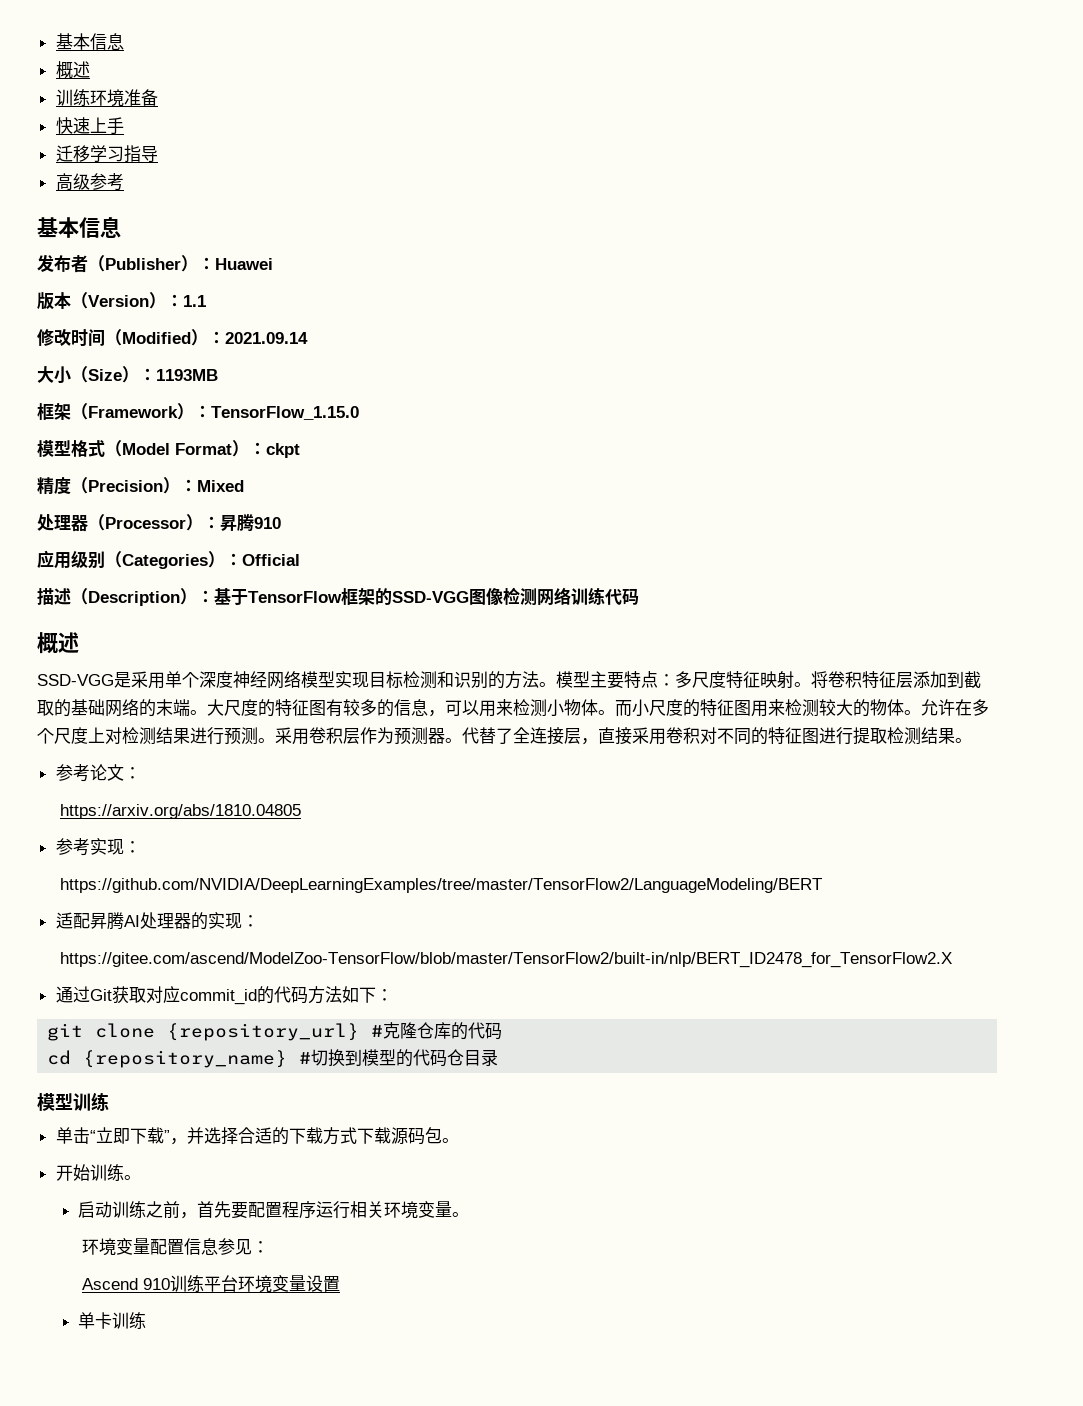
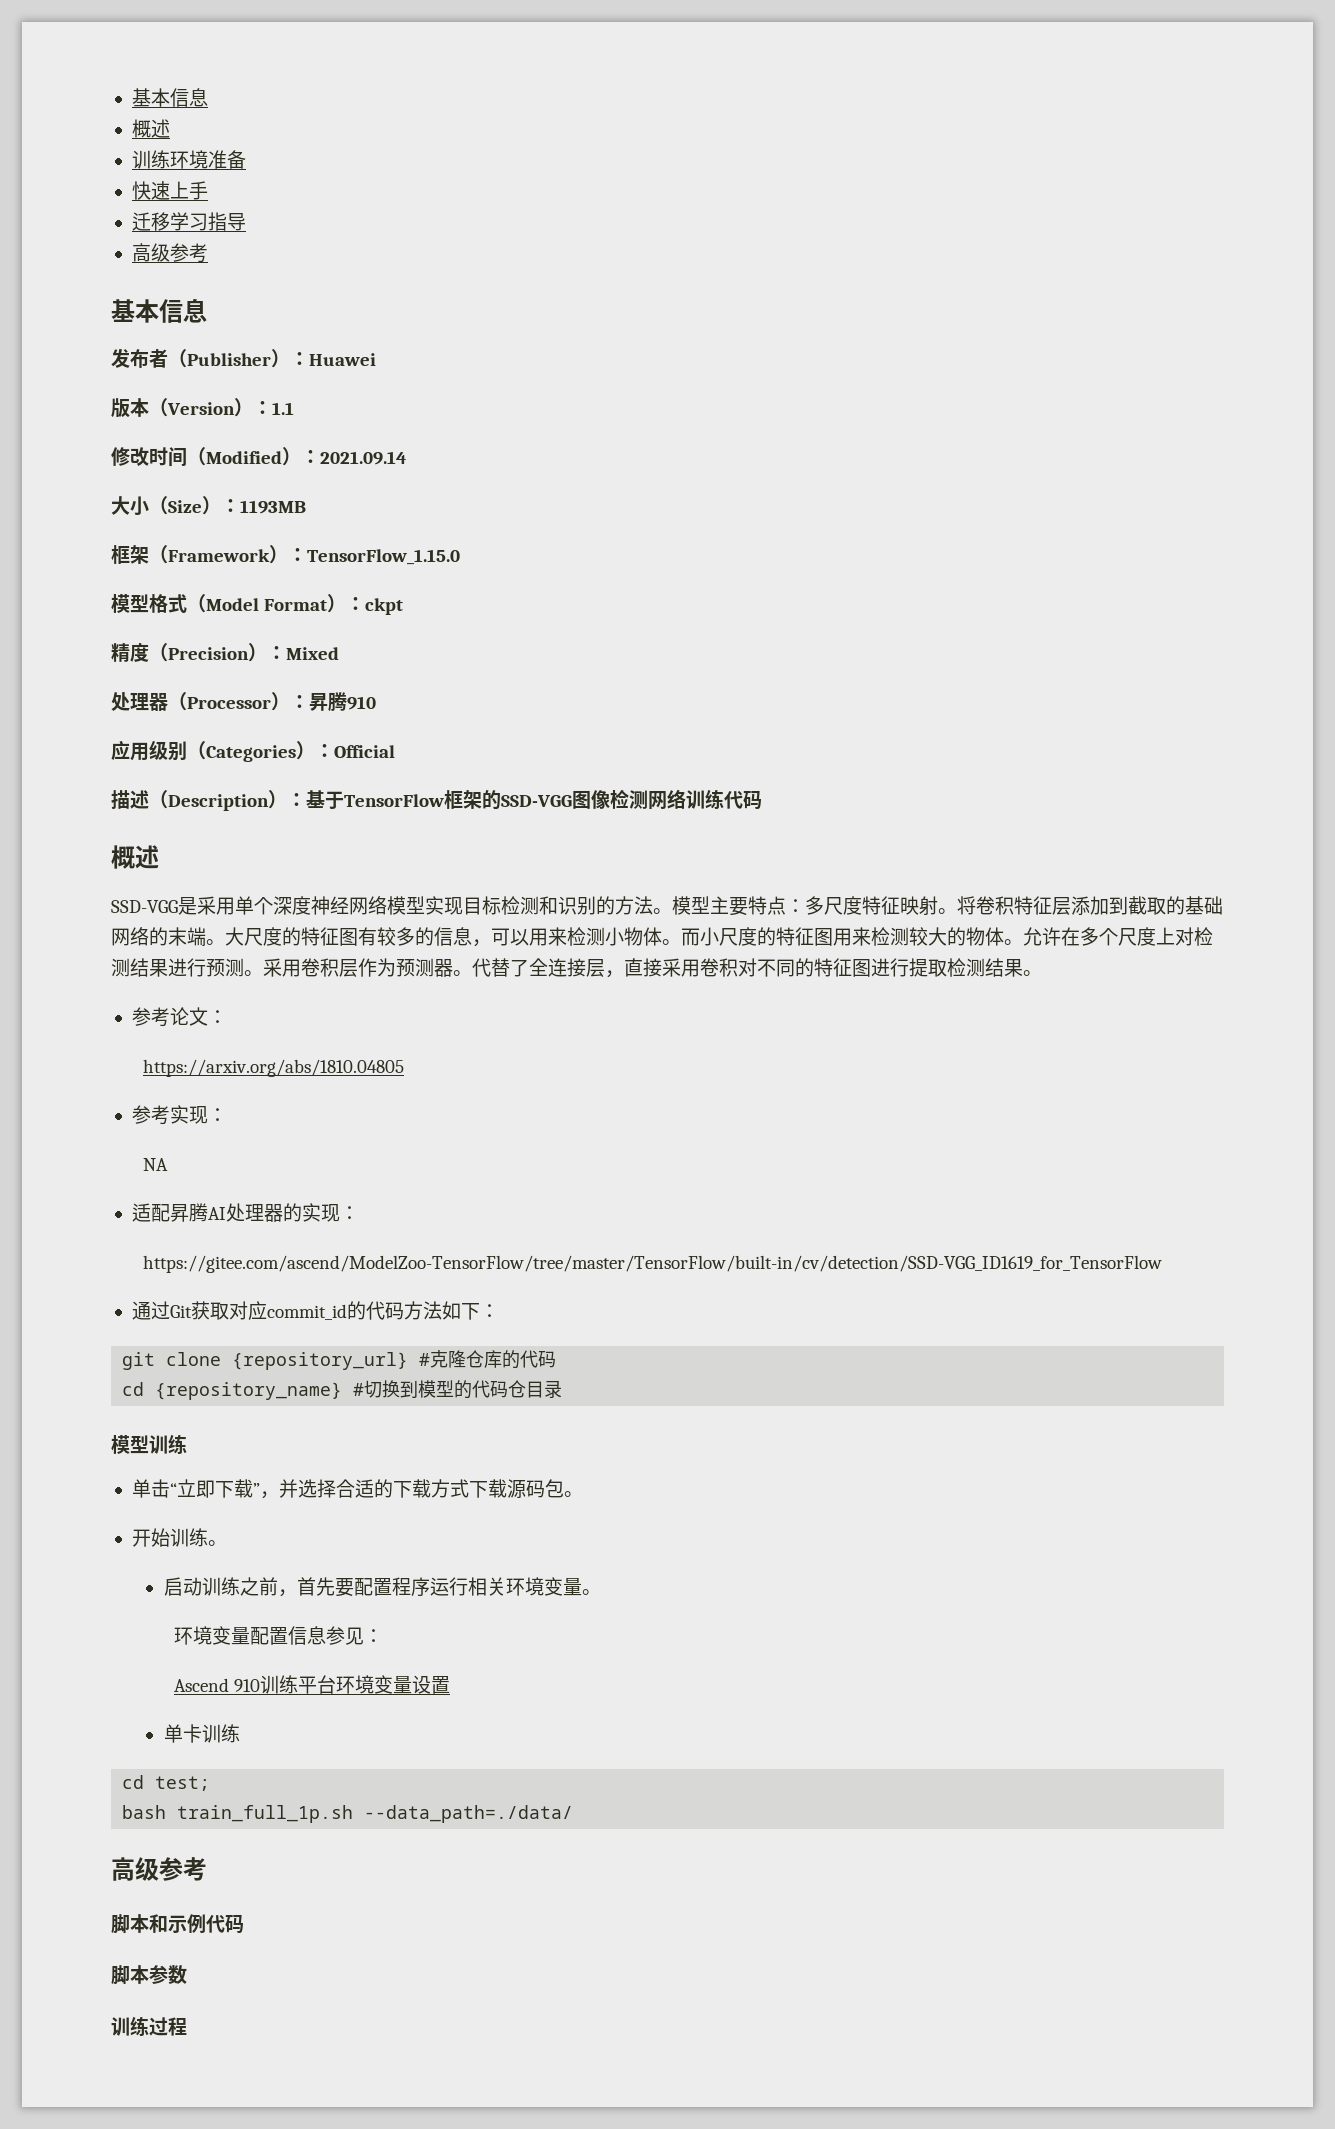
- https://github.com/NVIDIA/DeepLearningExamples/tree/master/TensorFlow2/LanguageModeling/BERT
+ NA
- https://gitee.com/ascend/ModelZoo-TensorFlow/blob/master/TensorFlow2/built-in/nlp/BERT_ID2478_for_TensorFlow2.X
+ https://gitee.com/ascend/ModelZoo-TensorFlow/tree/master/TensorFlow/built-in/cv/detection/SSD-VGG_ID1619_for_TensorFlow
+ cd test;
+ bash train_full_1p.sh --data_path=./data/
+ 高级参考
+ 脚本和示例代码
+ 脚本参数
+ 训练过程

